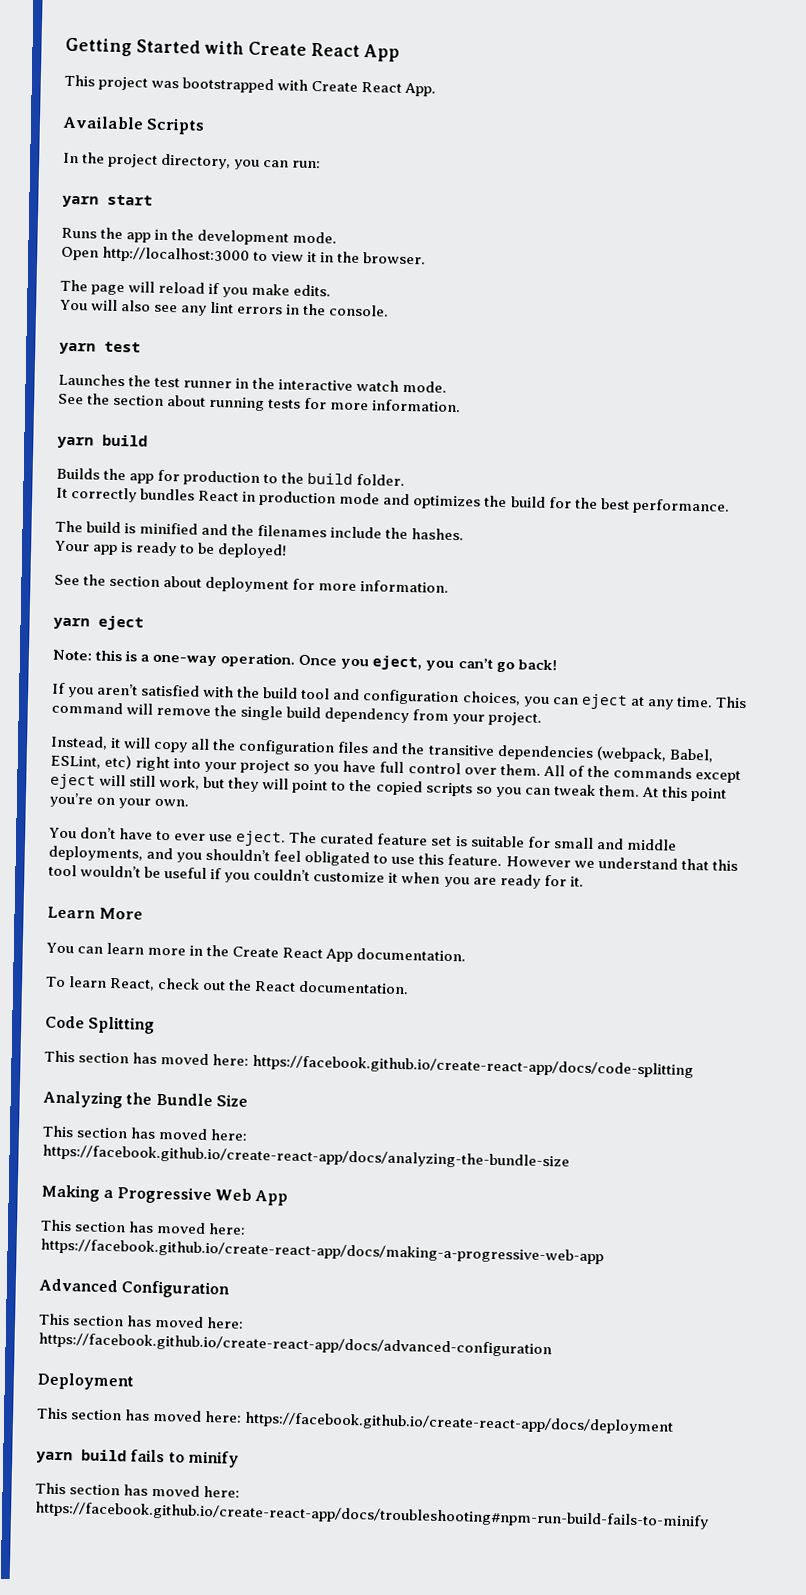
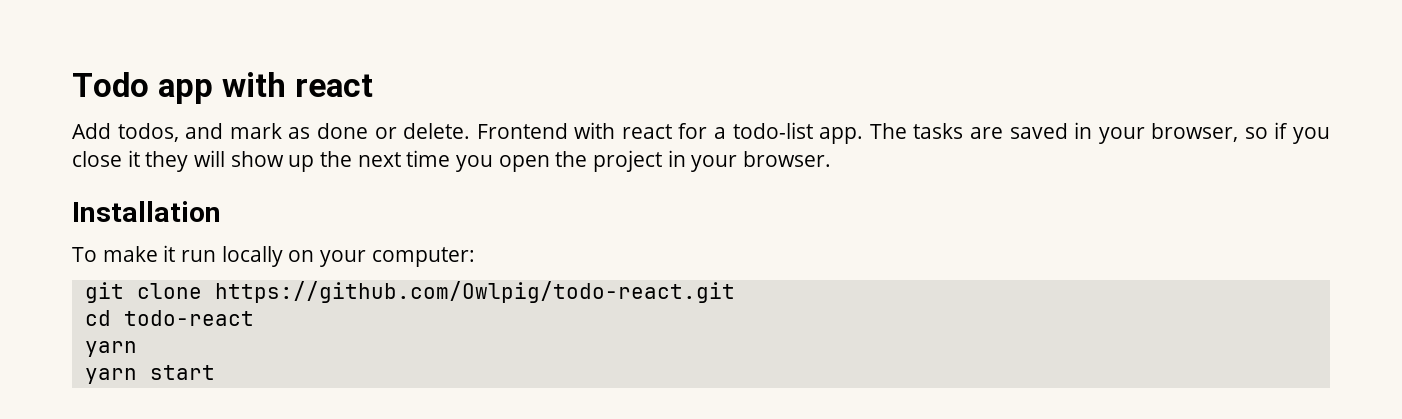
- Getting Started with Create React App
- This project was bootstrapped with Create React App.
- Available Scripts
- In the project directory, you can run:
+ Todo app with react
+ Add todos, and mark as done or delete. Frontend with react for a todo-list app. The tasks are saved in your browser, so if you close it they will show up the next time you open the project in your browser.
+ Installation
+ To make it run locally on your computer:
+ git clone https://github.com/Owlpig/todo-react.git
+ cd todo-react
+ yarn
  yarn start
- Runs the app in the development mode.
- Open http://localhost:3000 to view it in the browser.
- The page will reload if you make edits.
- You will also see any lint errors in the console.
- yarn test
- Launches the test runner in the interactive watch mode.
- See the section about running tests for more information.
- yarn build
- Builds the app for production to the build folder.
- It correctly bundles React in production mode and optimizes the build for the best performance.
- The build is minified and the filenames include the hashes.
- Your app is ready to be deployed!
- See the section about deployment for more information.
- yarn eject
- Note: this is a one-way operation. Once you eject, you can’t go back!
- If you aren’t satisfied with the build tool and configuration choices, you can eject at any time. This command will remove the single build dependency from your project.
- Instead, it will copy all the configuration files and the transitive dependencies (webpack, Babel, ESLint, etc) right into your project so you have full control over them. All of the commands except eject will still work, but they will point to the copied scripts so you can tweak them. At this point you’re on your own.
- You don’t have to ever use eject. The curated feature set is suitable for small and middle deployments, and you shouldn’t feel obligated to use this feature. However we understand that this tool wouldn’t be useful if you couldn’t customize it when you are ready for it.
- Learn More
- You can learn more in the Create React App documentation.
- To learn React, check out the React documentation.
- Code Splitting
- This section has moved here: https://facebook.github.io/create-react-app/docs/code-splitting
- Analyzing the Bundle Size
- This section has moved here: https://facebook.github.io/create-react-app/docs/analyzing-the-bundle-size
- Making a Progressive Web App
- This section has moved here: https://facebook.github.io/create-react-app/docs/making-a-progressive-web-app
- Advanced Configuration
- This section has moved here: https://facebook.github.io/create-react-app/docs/advanced-configuration
- Deployment
- This section has moved here: https://facebook.github.io/create-react-app/docs/deployment
- yarn build fails to minify
- This section has moved here: https://facebook.github.io/create-react-app/docs/troubleshooting#npm-run-build-fails-to-minify

